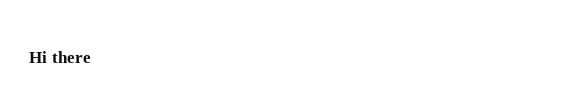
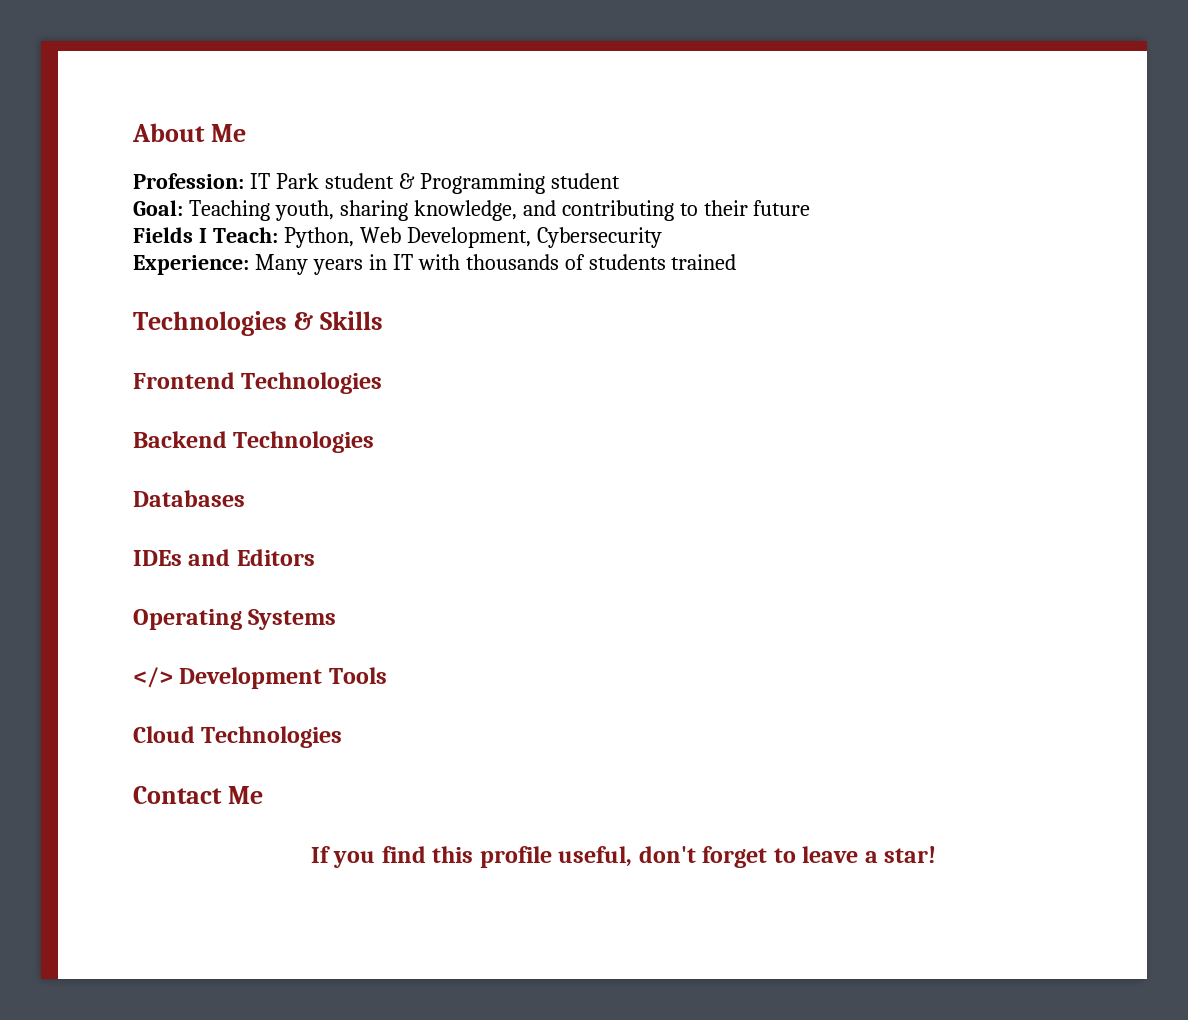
- Hi there
+ About Me
+ Profession: IT Park student & Programming student
+ Goal: Teaching youth, sharing knowledge, and contributing to their future
+ Fields I Teach: Python, Web Development, Cybersecurity
+ Experience: Many years in IT with thousands of students trained
+ Technologies & Skills
+ Frontend Technologies
+ Backend Technologies
+ Databases
+ IDEs and Editors
+ Operating Systems
+ </> Development Tools
+ Cloud Technologies
+ Contact Me
+ If you find this profile useful, don't forget to leave a star!

